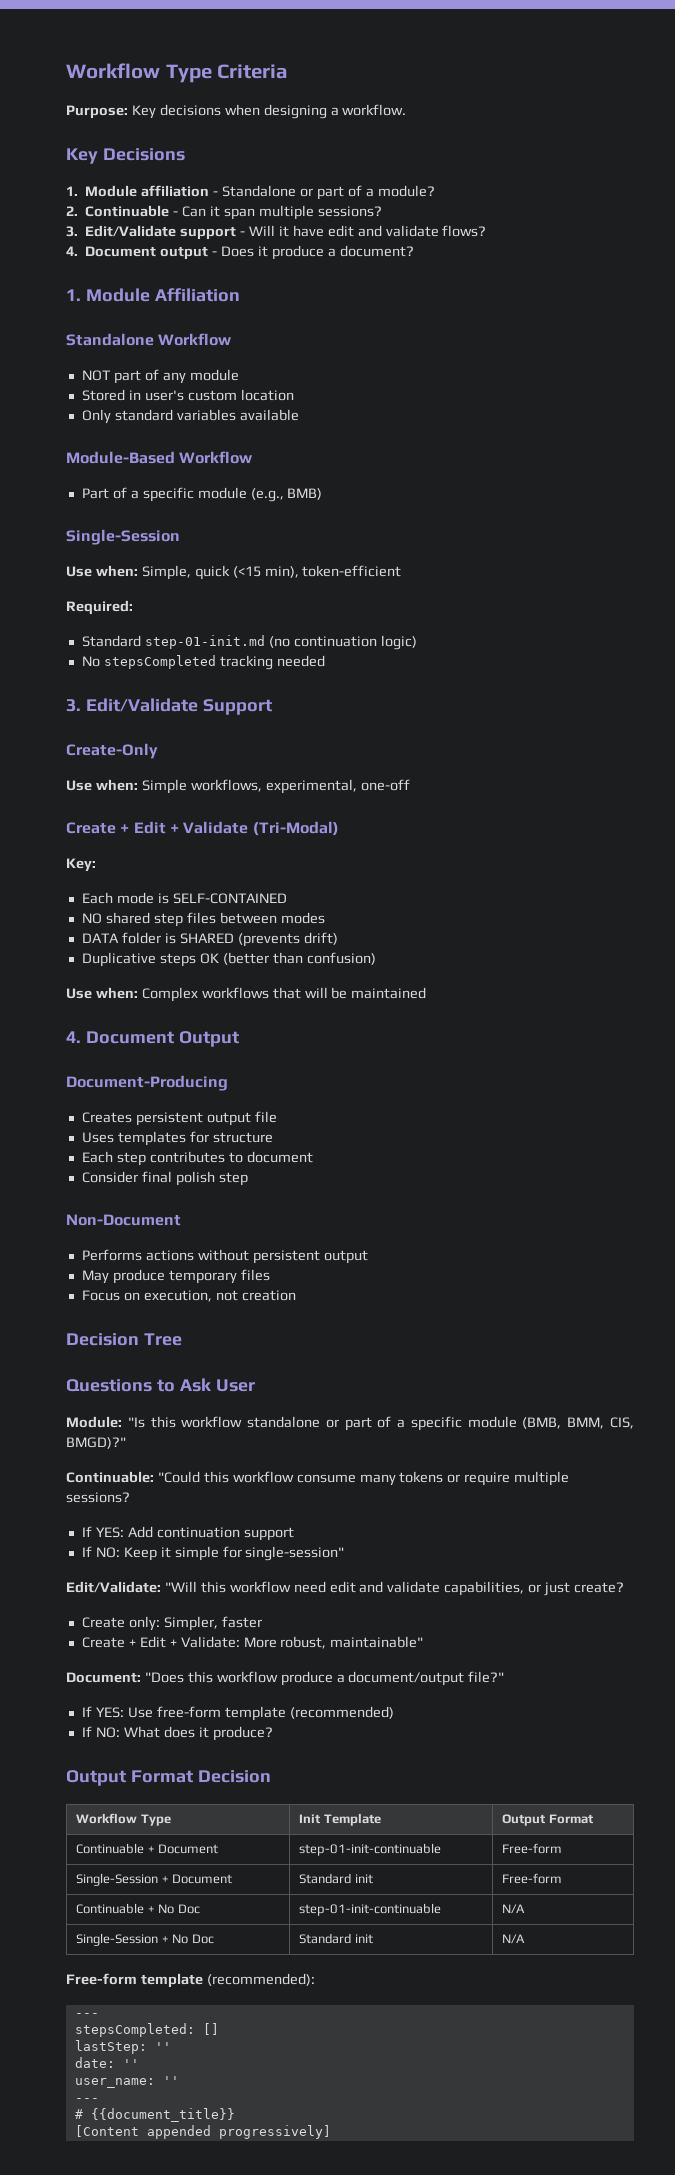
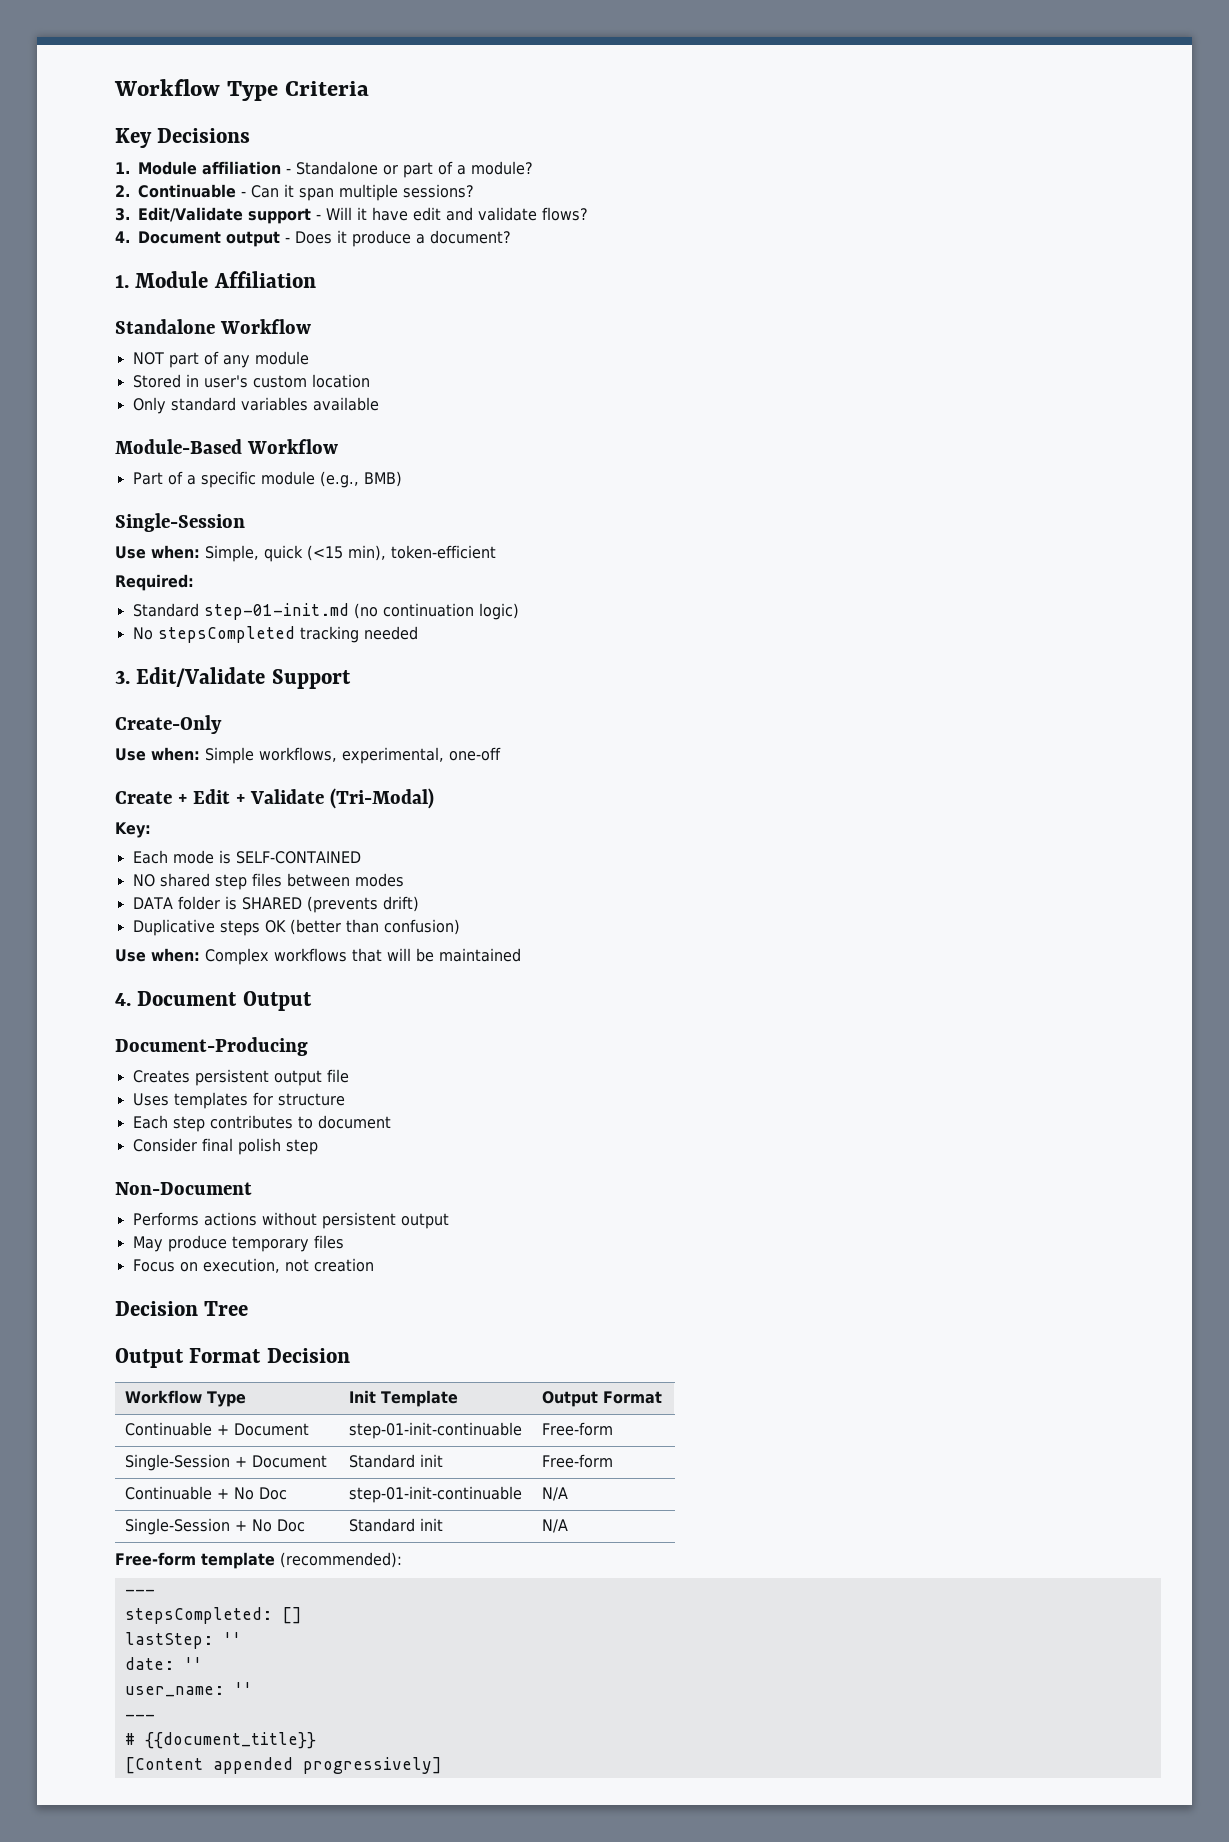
- Purpose: Key decisions when designing a workflow.
- Questions to Ask User
- Module: "Is this workflow standalone or part of a specific module (BMB, BMM, CIS, BMGD)?"
- Continuable: "Could this workflow consume many tokens or require multiple sessions?
- If YES: Add continuation support
- If NO: Keep it simple for single-session"
- Edit/Validate: "Will this workflow need edit and validate capabilities, or just create?
- Create only: Simpler, faster
- Create + Edit + Validate: More robust, maintainable"
- Document: "Does this workflow produce a document/output file?"
- If YES: Use free-form template (recommended)
- If NO: What does it produce?

